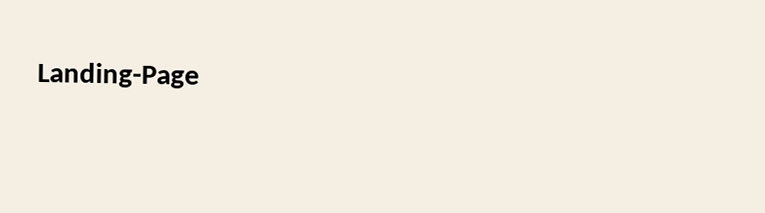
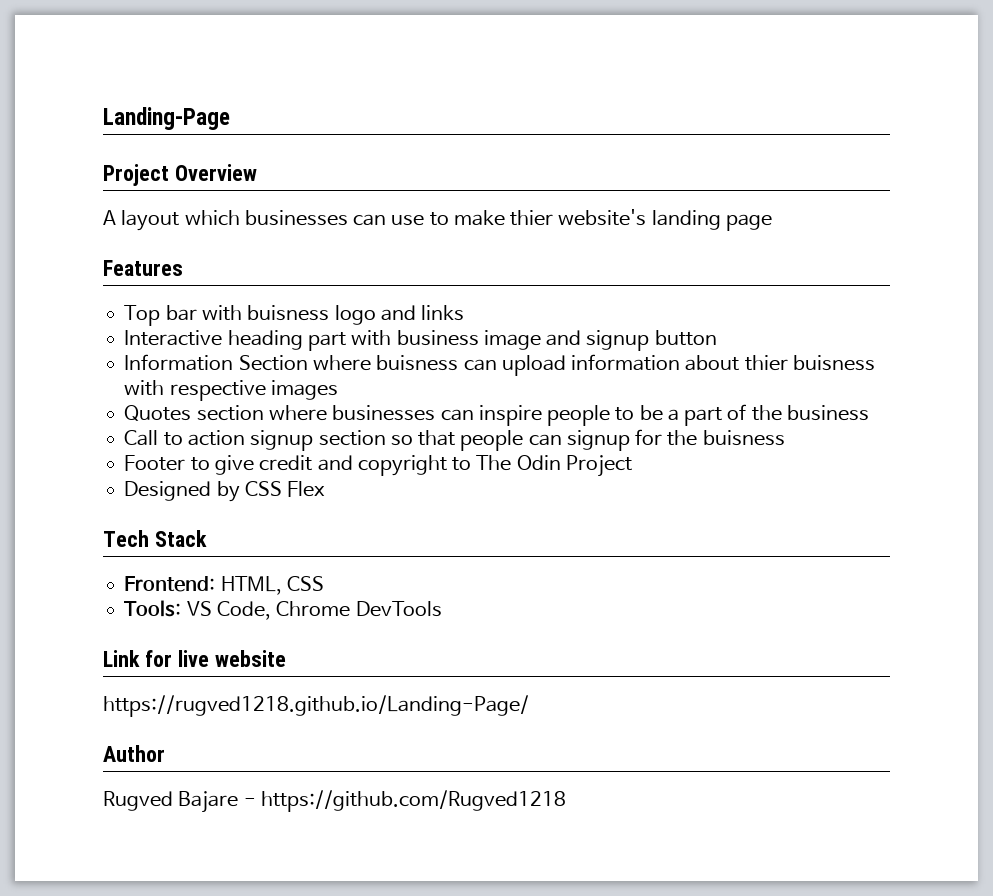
+ Project Overview
+ A layout which businesses can use to make thier website's landing page
+ Features
+ Top bar with buisness logo and links
+ Interactive heading part with business image and signup button
+ Information Section where buisness can upload information about thier buisness with respective images
+ Quotes section where businesses can inspire people to be a part of the business
+ Call to action signup section so that people can signup for the buisness
+ Footer to give credit and copyright to The Odin Project
+ Designed by CSS Flex
+ Tech Stack
+ Frontend: HTML, CSS
+ Tools: VS Code, Chrome DevTools
+ Link for live website
+ https://rugved1218.github.io/Landing-Page/
+ Author
+ Rugved Bajare - https://github.com/Rugved1218

